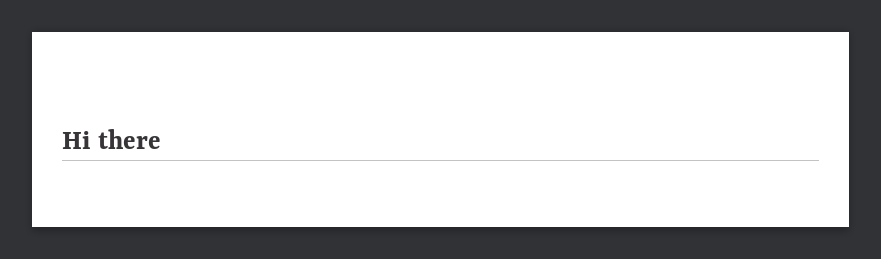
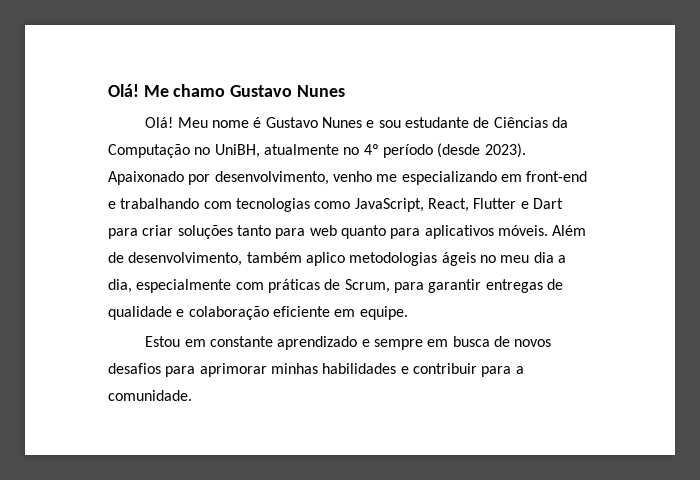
- Hi there
+ Olá! Me chamo Gustavo Nunes
+ Olá! Meu nome é Gustavo Nunes e sou estudante de Ciências da Computação no UniBH, atualmente no 4º período (desde 2023). Apaixonado por desenvolvimento, venho me especializando em front-end e trabalhando com tecnologias como JavaScript, React, Flutter e Dart para criar soluções tanto para web quanto para aplicativos móveis. Além de desenvolvimento, também aplico metodologias ágeis no meu dia a dia, especialmente com práticas de Scrum, para garantir entregas de qualidade e colaboração eficiente em equipe.
+ Estou em constante aprendizado e sempre em busca de novos desafios para aprimorar minhas habilidades e contribuir para a comunidade.

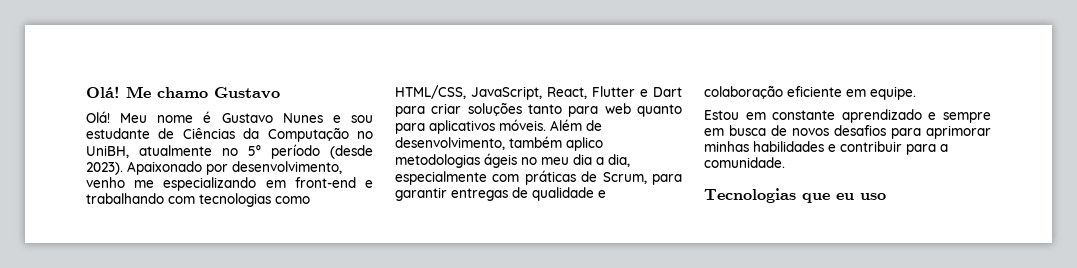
- Me chamo Gustavo Nunes
+ Me chamo Gustavo
- Meu nome é Gustavo Nunes e sou estudante de Ciências da Computação no UniBH, atualmente no 4º período (desde 2023).
+ Meu nome é Gustavo Nunes e sou estudante de Ciências da Computação no UniBH, atualmente no 5º período (desde 2023).
- Apaixonado por desenvolvimento, venho me especializando em front-end e trabalhando com tecnologias como JavaScript, React, Flutter e Dart para criar soluções tanto para web quanto para aplicativos móveis.
+ Apaixonado por desenvolvimento, venho me especializando em front-end e trabalhando com tecnologias como HTML/CSS, JavaScript, React, Flutter e Dart para criar soluções tanto para web quanto para aplicativos móveis.
+ Tecnologias que eu uso

